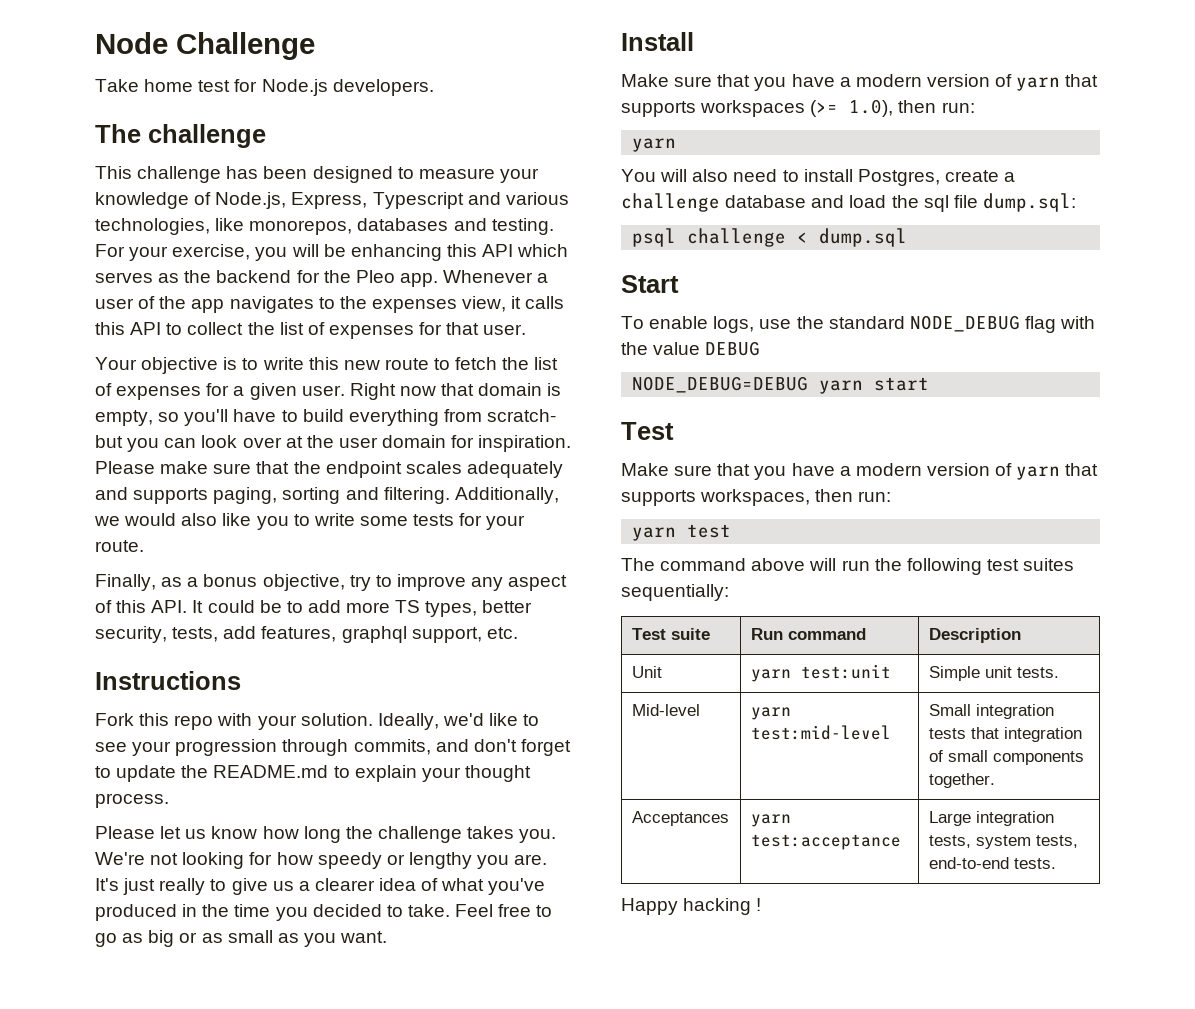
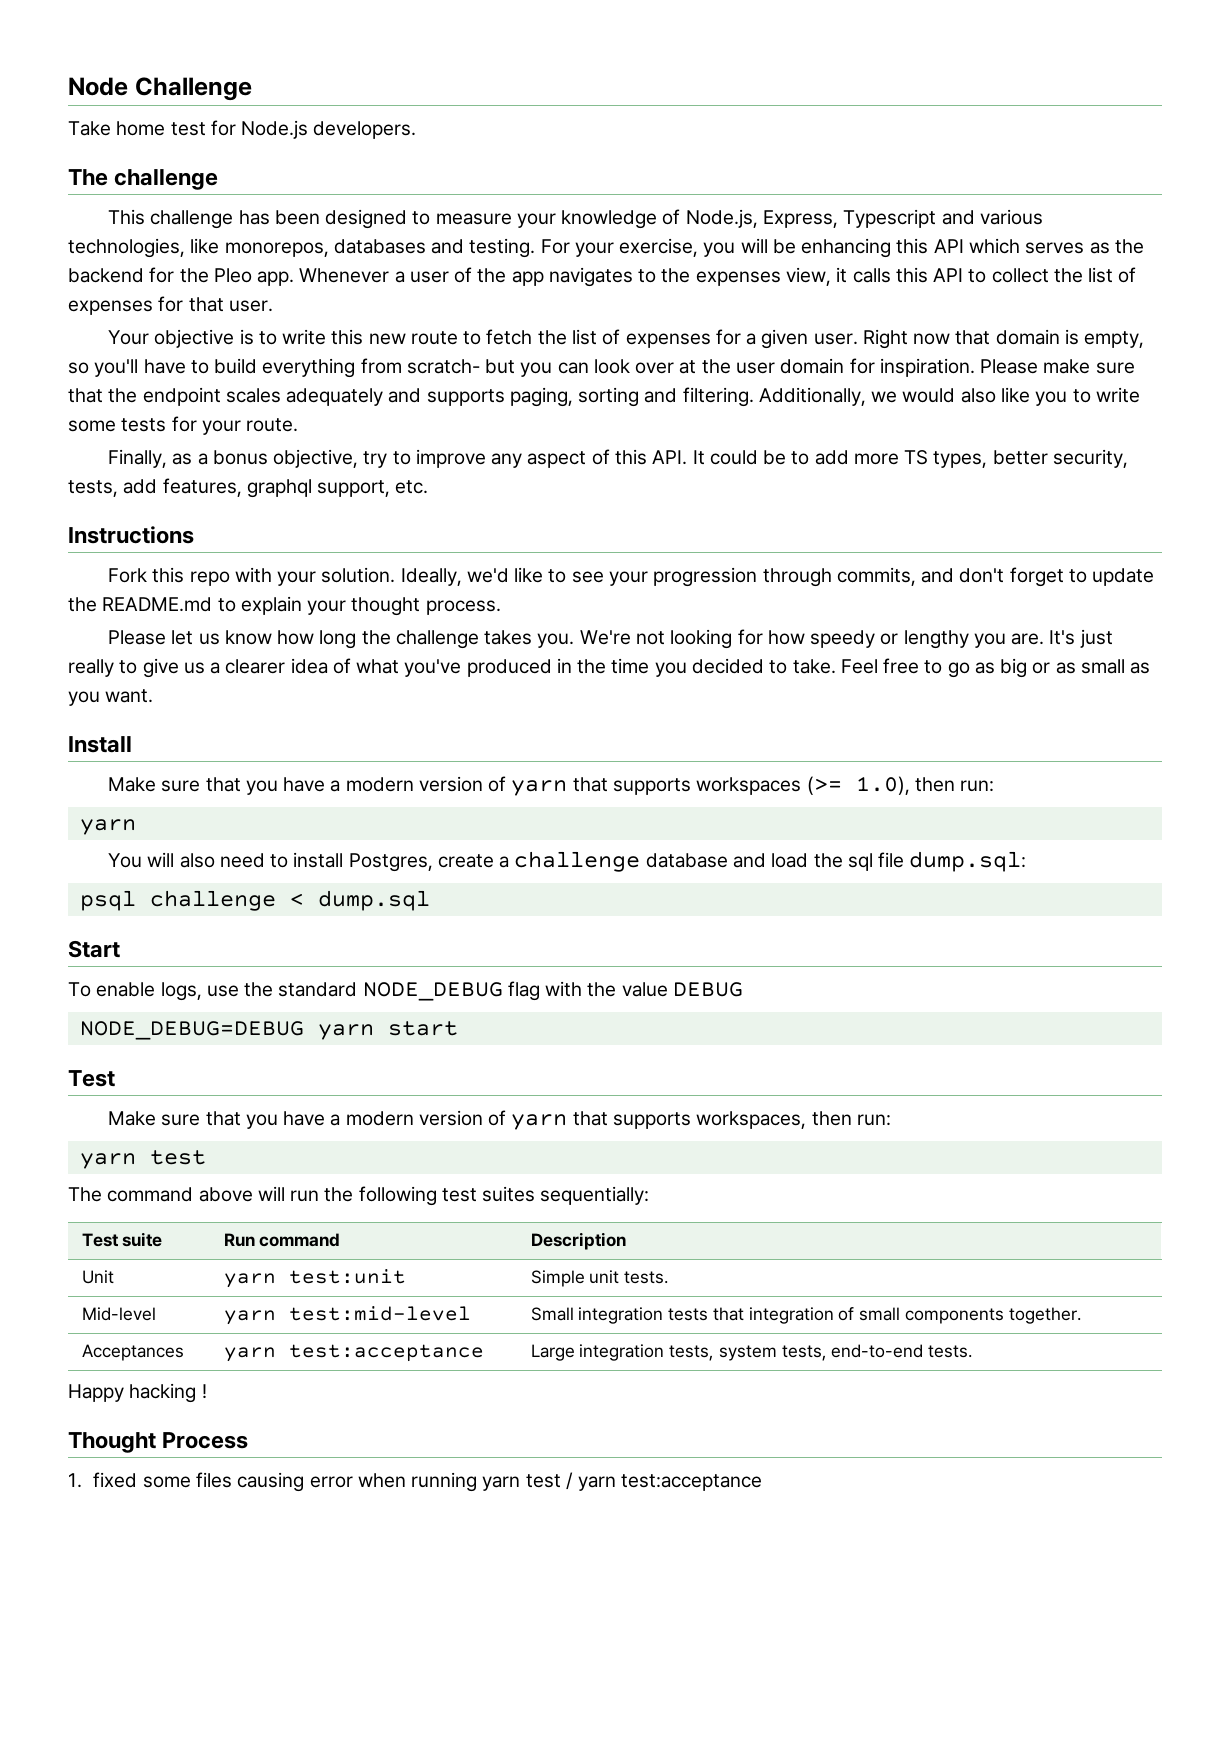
+ Thought Process
+ 1. fixed some files causing error when running yarn test / yarn test:acceptance

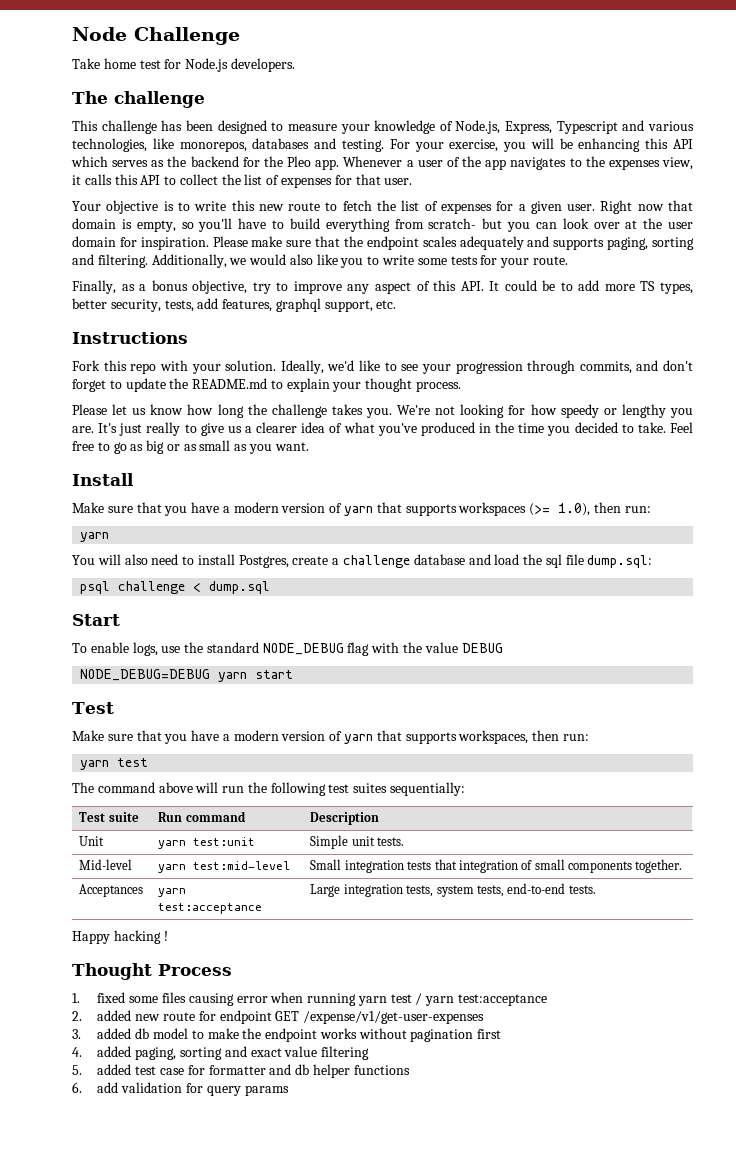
+ 2. added new route for endpoint GET /expense/v1/get-user-expenses
+ 3. added db model to make the endpoint works without pagination first
+ 4. added paging, sorting and exact value filtering
+ 5. added test case for formatter and db helper functions
+ 6. add validation for query params

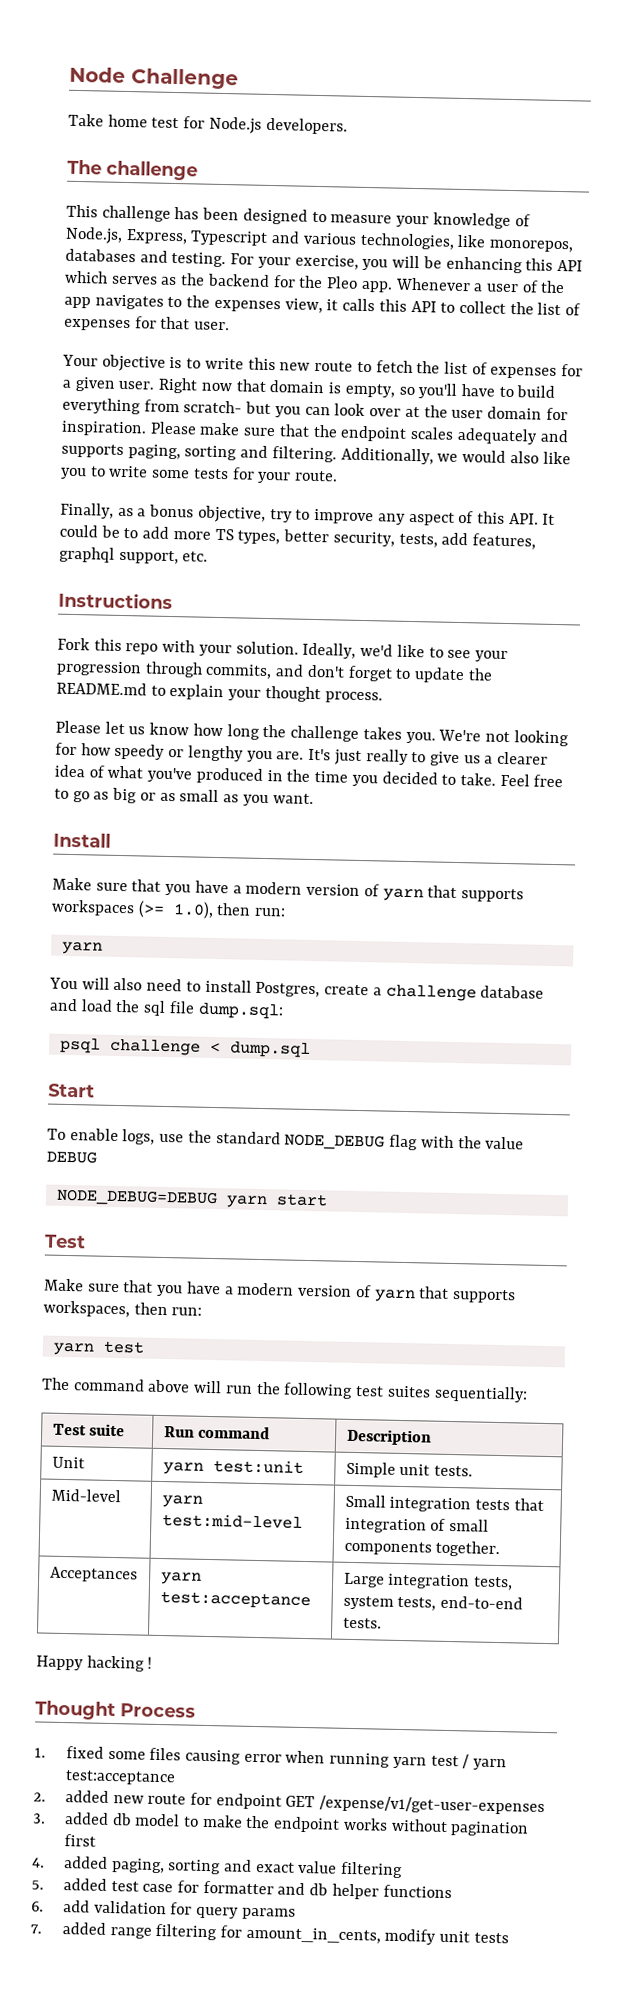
+ 7. added range filtering for amount_in_cents, modify unit tests

